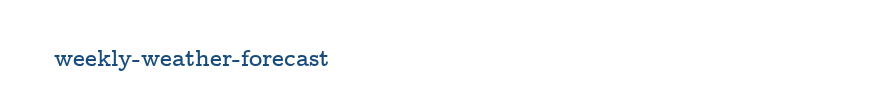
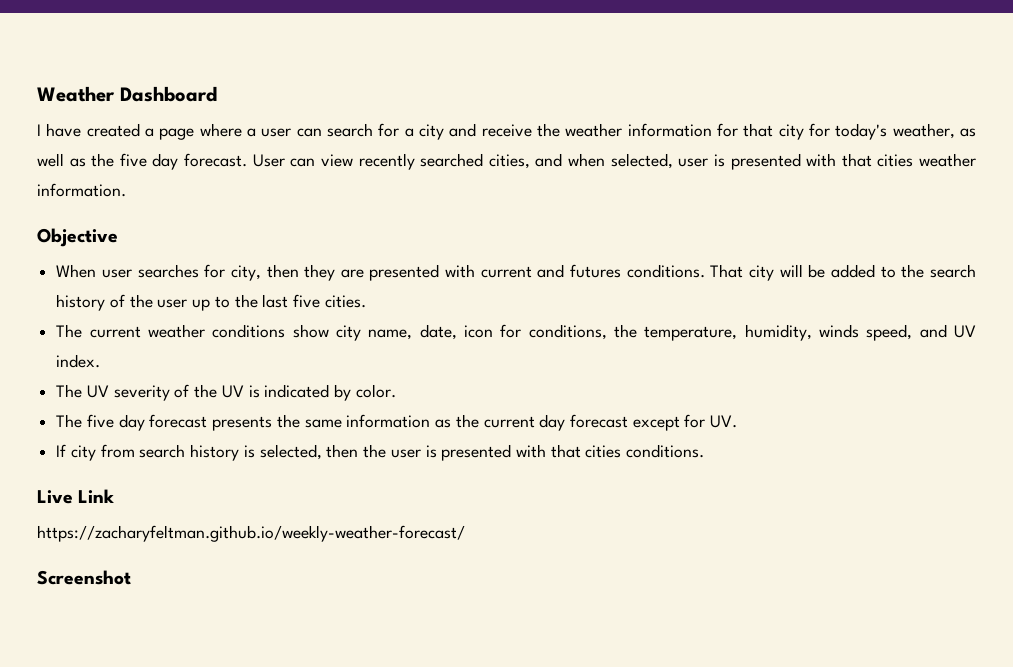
- weekly-weather-forecast
+ Weather Dashboard
+ I have created a page where a user can search for a city and receive the weather information for that city for today's weather, as well as the five day forecast. User can view recently searched cities, and when selected, user is presented with that cities weather information.
+ Objective
+ When user searches for city, then they are presented with current and futures conditions. That city will be added to the search history of the user up to the last five cities.
+ The current weather conditions show city name, date, icon for conditions, the temperature, humidity, winds speed, and UV index.
+ The UV severity of the UV is indicated by color.
+ The five day forecast presents the same information as the current day forecast except for UV.
+ If city from search history is selected, then the user is presented with that cities conditions.
+ Live Link
+ https://zacharyfeltman.github.io/weekly-weather-forecast/
+ Screenshot

